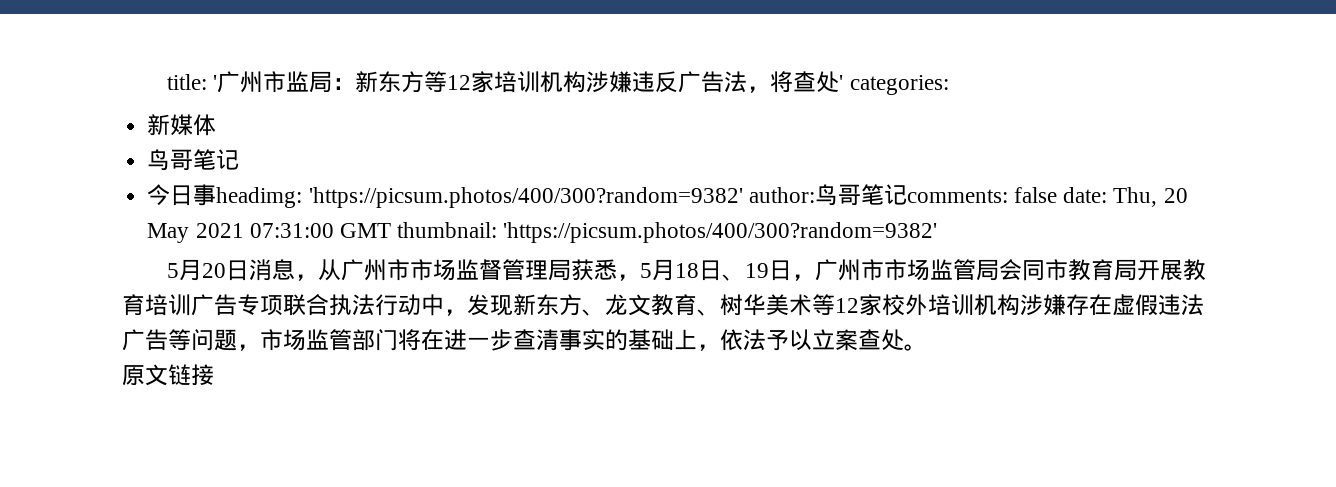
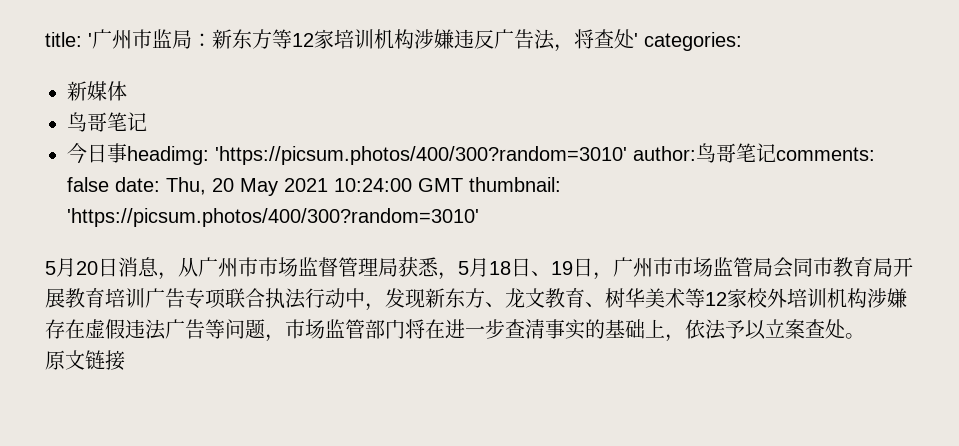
- 今日事headimg: 'https://picsum.photos/400/300?random=9382' author:鸟哥笔记comments: false date: Thu, 20 May 2021 07:31:00 GMT thumbnail: 'https://picsum.photos/400/300?random=9382'
+ 今日事headimg: 'https://picsum.photos/400/300?random=3010' author:鸟哥笔记comments: false date: Thu, 20 May 2021 10:24:00 GMT thumbnail: 'https://picsum.photos/400/300?random=3010'

